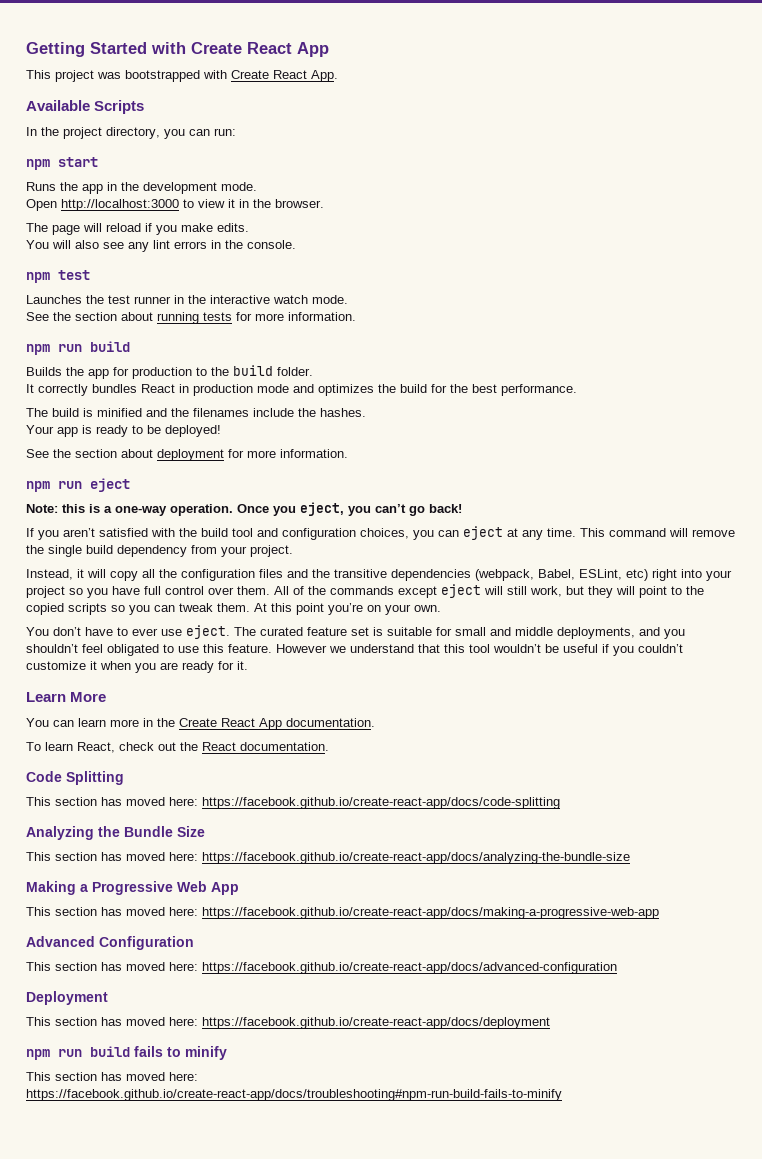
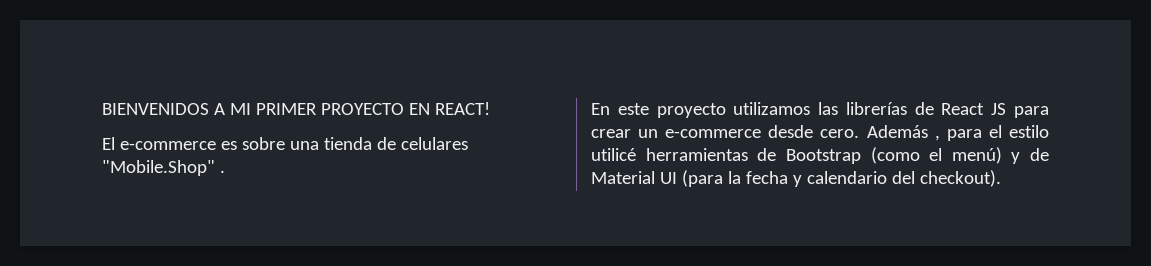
- Getting Started with Create React App
- This project was bootstrapped with Create React App.
- Available Scripts
- In the project directory, you can run:
- npm start
- Runs the app in the development mode.
- Open http://localhost:3000 to view it in the browser.
- The page will reload if you make edits.
- You will also see any lint errors in the console.
- npm test
- Launches the test runner in the interactive watch mode.
- See the section about running tests for more information.
- npm run build
- Builds the app for production to the build folder.
- It correctly bundles React in production mode and optimizes the build for the best performance.
- The build is minified and the filenames include the hashes.
- Your app is ready to be deployed!
- See the section about deployment for more information.
- npm run eject
- Note: this is a one-way operation. Once you eject, you can’t go back!
- If you aren’t satisfied with the build tool and configuration choices, you can eject at any time. This command will remove the single build dependency from your project.
- Instead, it will copy all the configuration files and the transitive dependencies (webpack, Babel, ESLint, etc) right into your project so you have full control over them. All of the commands except eject will still work, but they will point to the copied scripts so you can tweak them. At this point you’re on your own.
- You don’t have to ever use eject. The curated feature set is suitable for small and middle deployments, and you shouldn’t feel obligated to use this feature. However we understand that this tool wouldn’t be useful if you couldn’t customize it when you are ready for it.
- Learn More
- You can learn more in the Create React App documentation.
- To learn React, check out the React documentation.
- Code Splitting
- This section has moved here: https://facebook.github.io/create-react-app/docs/code-splitting
- Analyzing the Bundle Size
- This section has moved here: https://facebook.github.io/create-react-app/docs/analyzing-the-bundle-size
- Making a Progressive Web App
- This section has moved here: https://facebook.github.io/create-react-app/docs/making-a-progressive-web-app
- Advanced Configuration
- This section has moved here: https://facebook.github.io/create-react-app/docs/advanced-configuration
- Deployment
- This section has moved here: https://facebook.github.io/create-react-app/docs/deployment
- npm run build fails to minify
- This section has moved here: https://facebook.github.io/create-react-app/docs/troubleshooting#npm-run-build-fails-to-minify
+ BIENVENIDOS A MI PRIMER PROYECTO EN REACT!
+ El e-commerce es sobre una tienda de celulares "Mobile.Shop" .
+ En este proyecto utilizamos las librerías de React JS para crear un e-commerce desde cero. Además , para el estilo utilicé herramientas de Bootstrap (como el menú) y de Material UI (para la fecha y calendario del checkout).

